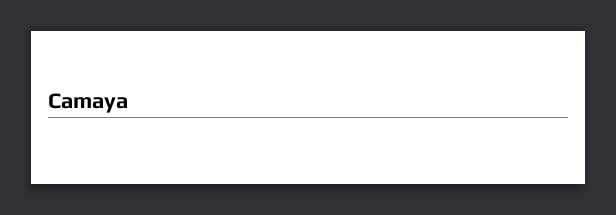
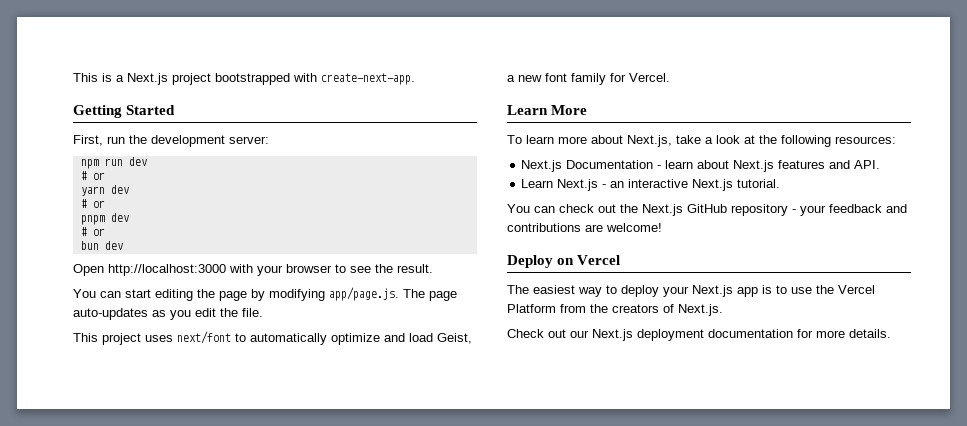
- Camaya
+ This is a Next.js project bootstrapped with create-next-app.
+ Getting Started
+ First, run the development server:
+ npm run dev
+ # or
+ yarn dev
+ # or
+ pnpm dev
+ # or
+ bun dev
+ Open http://localhost:3000 with your browser to see the result.
+ You can start editing the page by modifying app/page.js. The page auto-updates as you edit the file.
+ This project uses next/font to automatically optimize and load Geist, a new font family for Vercel.
+ Learn More
+ To learn more about Next.js, take a look at the following resources:
+ Next.js Documentation - learn about Next.js features and API.
+ Learn Next.js - an interactive Next.js tutorial.
+ You can check out the Next.js GitHub repository - your feedback and contributions are welcome!
+ Deploy on Vercel
+ The easiest way to deploy your Next.js app is to use the Vercel Platform from the creators of Next.js.
+ Check out our Next.js deployment documentation for more details.

